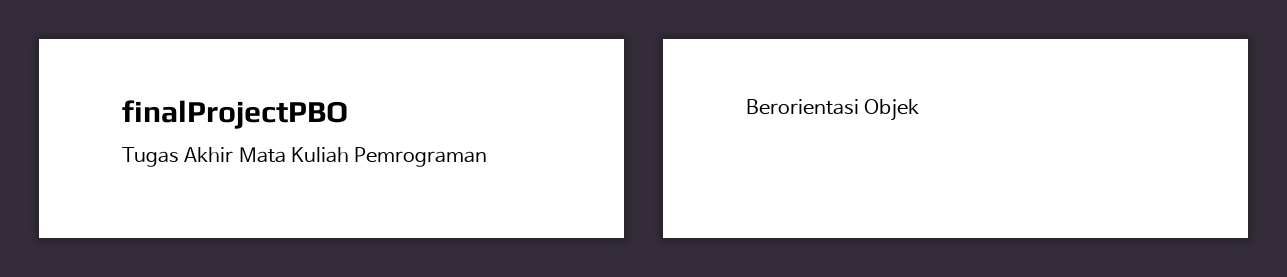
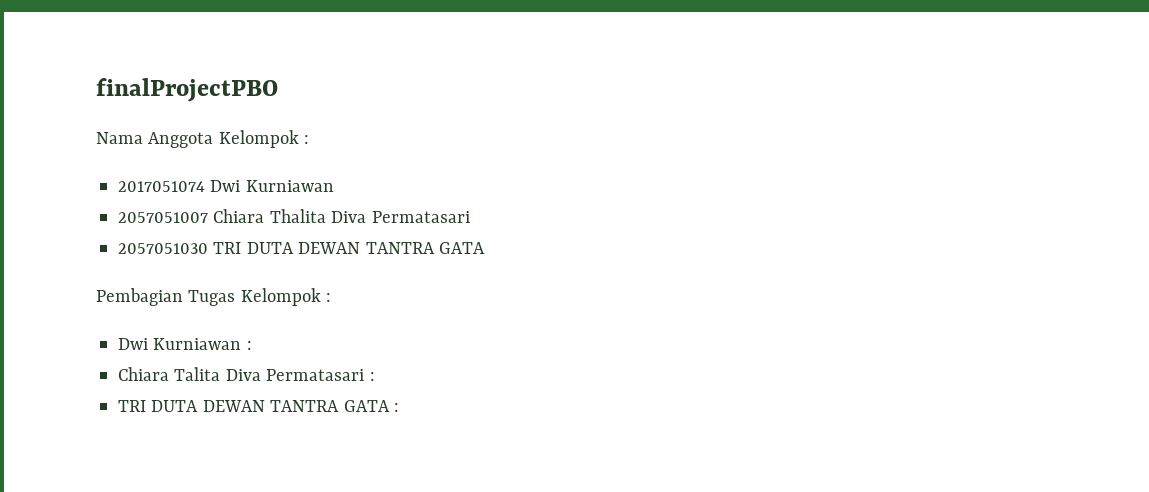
- Tugas Akhir Mata Kuliah Pemrograman Berorientasi Objek
+ Nama Anggota Kelompok :
+ 2017051074 Dwi Kurniawan
+ 2057051007 Chiara Thalita Diva Permatasari
+ 2057051030 TRI DUTA DEWAN TANTRA GATA
+ Pembagian Tugas Kelompok :
+ Dwi Kurniawan :
+ Chiara Talita Diva Permatasari :
+ TRI DUTA DEWAN TANTRA GATA :

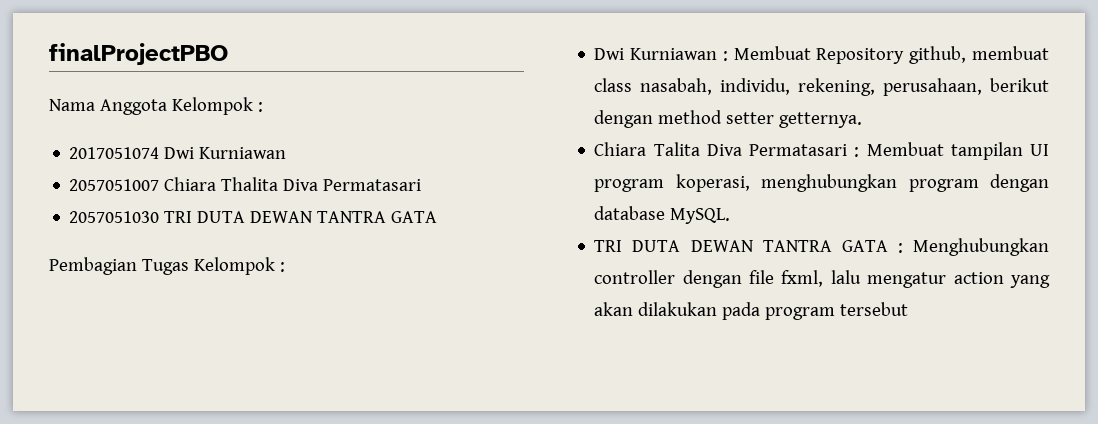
- Dwi Kurniawan :
+ Dwi Kurniawan : Membuat Repository github, membuat class nasabah, individu, rekening, perusahaan, berikut dengan method setter getternya.
- Chiara Talita Diva Permatasari :
+ Chiara Talita Diva Permatasari : Membuat tampilan UI program koperasi, menghubungkan program dengan database MySQL.
- TRI DUTA DEWAN TANTRA GATA :
+ TRI DUTA DEWAN TANTRA GATA : Menghubungkan controller dengan file fxml, lalu mengatur action yang akan dilakukan pada program tersebut

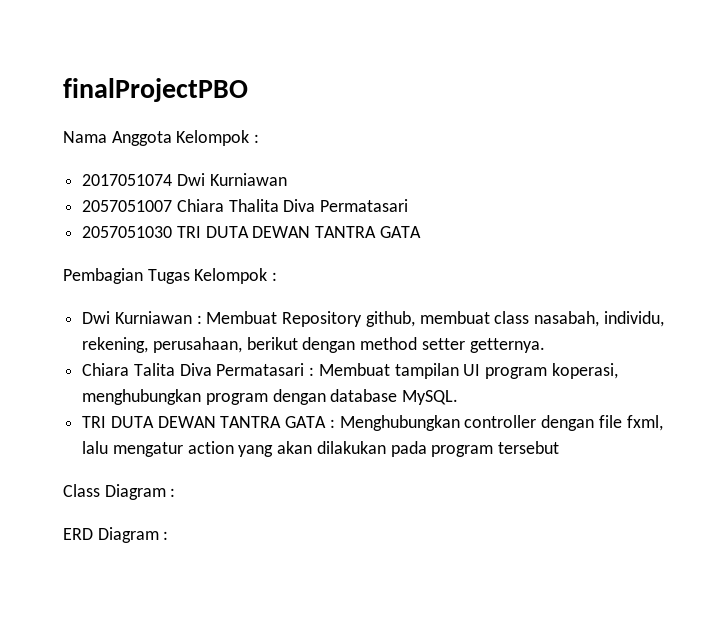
+ Class Diagram :
+ ERD Diagram :

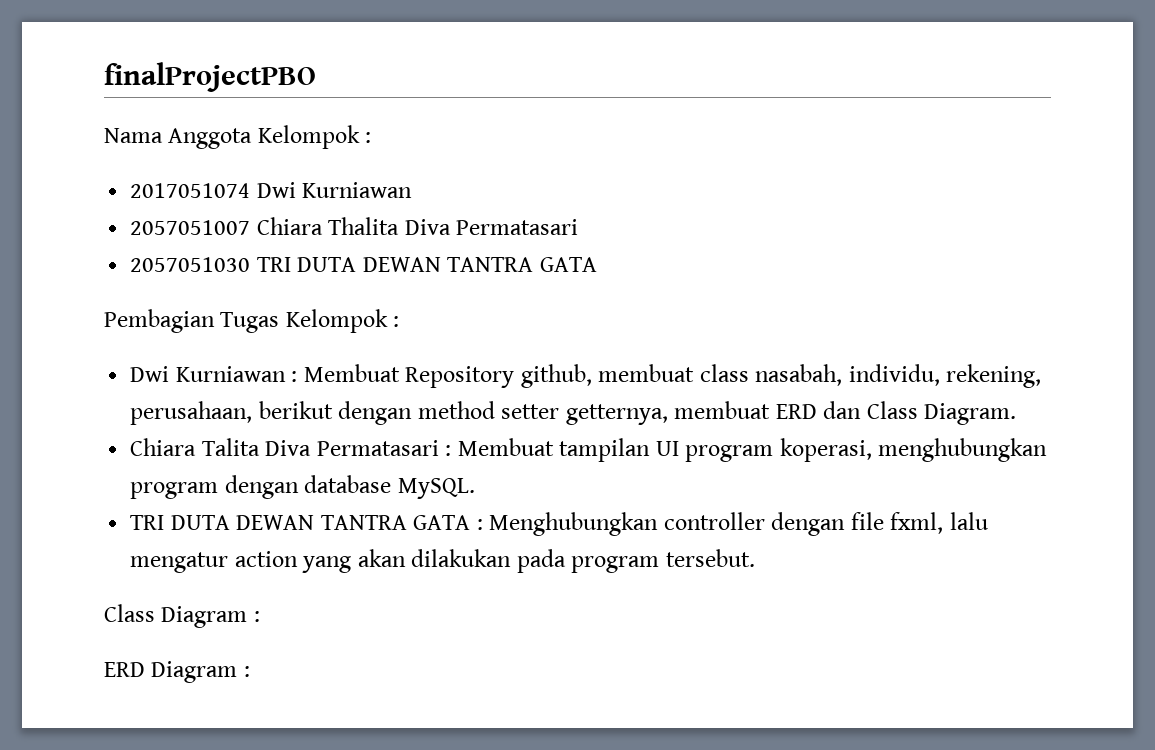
- Dwi Kurniawan : Membuat Repository github, membuat class nasabah, individu, rekening, perusahaan, berikut dengan method setter getternya.
+ Dwi Kurniawan : Membuat Repository github, membuat class nasabah, individu, rekening, perusahaan, berikut dengan method setter getternya, membuat ERD dan Class Diagram.
- TRI DUTA DEWAN TANTRA GATA : Menghubungkan controller dengan file fxml, lalu mengatur action yang akan dilakukan pada program tersebut
+ TRI DUTA DEWAN TANTRA GATA : Menghubungkan controller dengan file fxml, lalu mengatur action yang akan dilakukan pada program tersebut.

